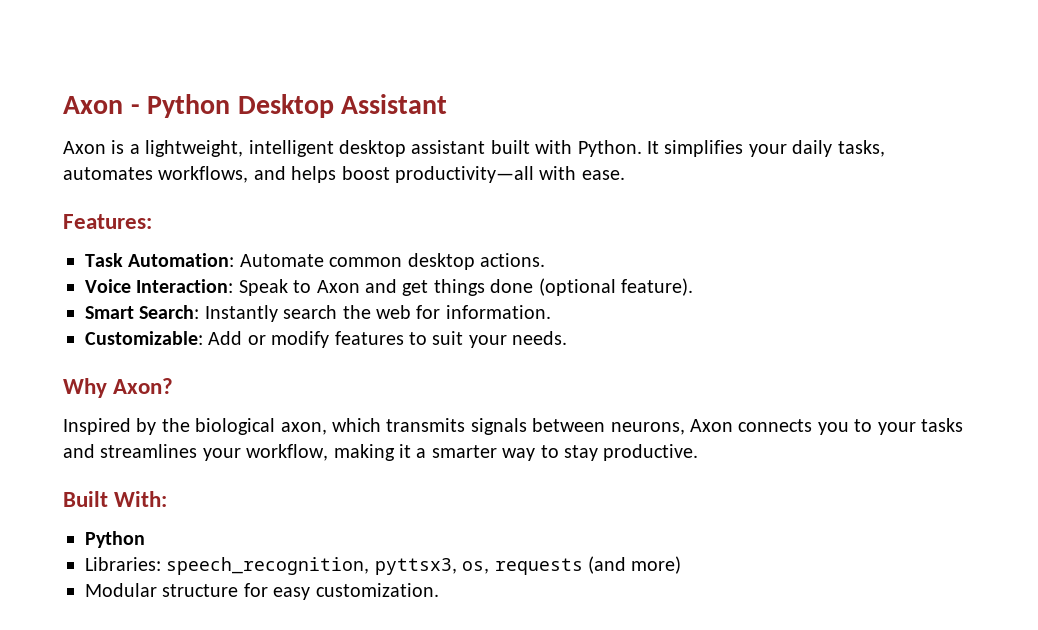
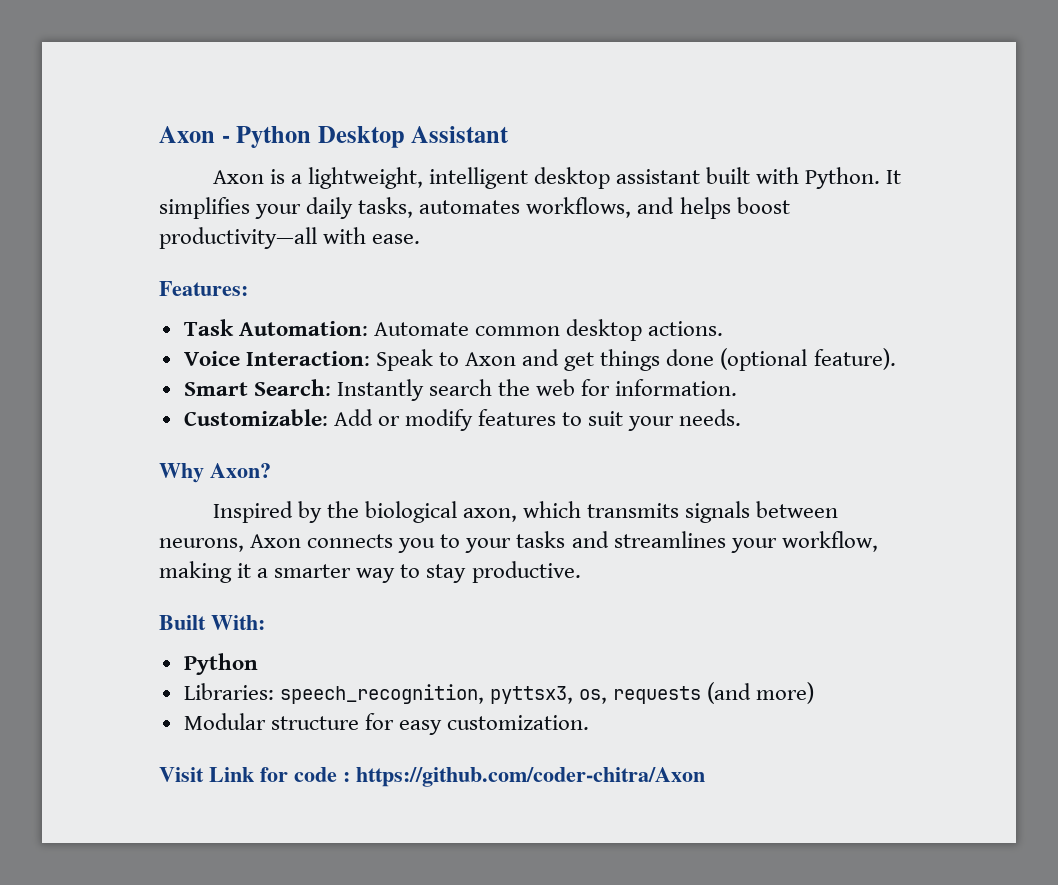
+ Visit Link for code : https://github.com/coder-chitra/Axon

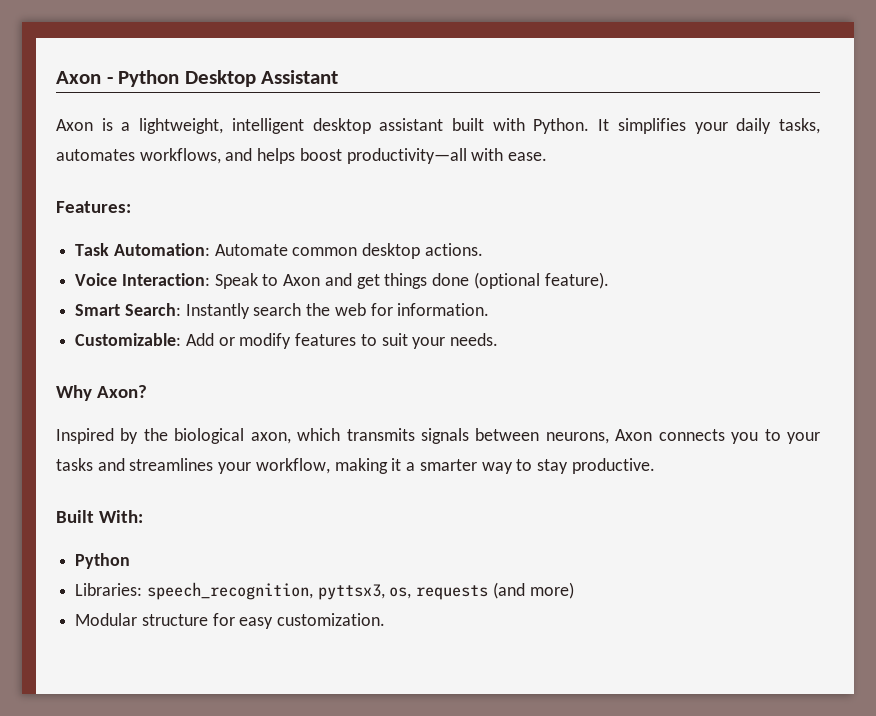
- Visit Link for code : https://github.com/coder-chitra/Axon

